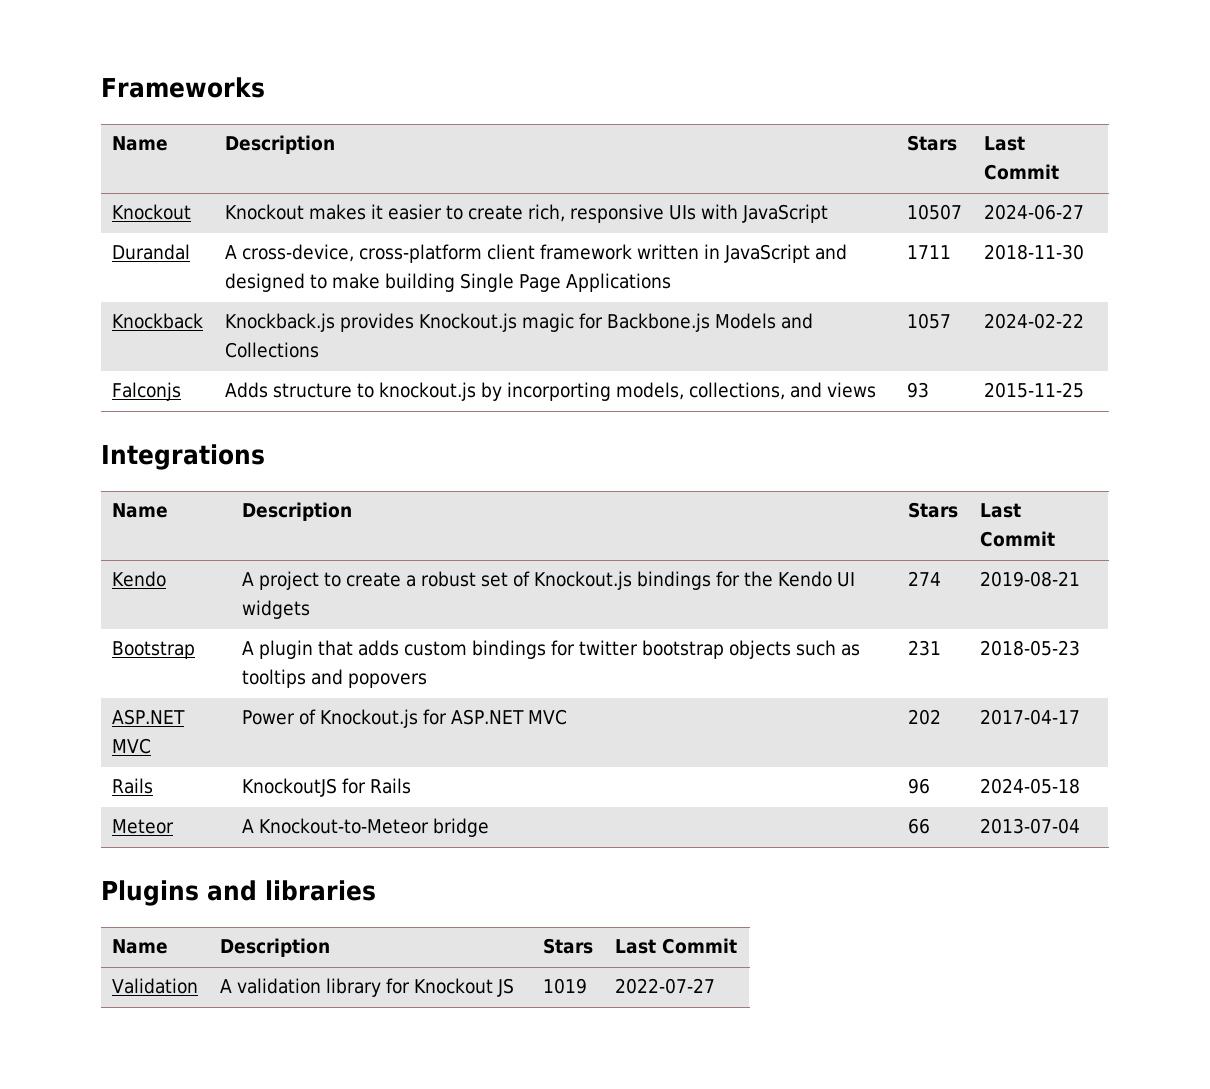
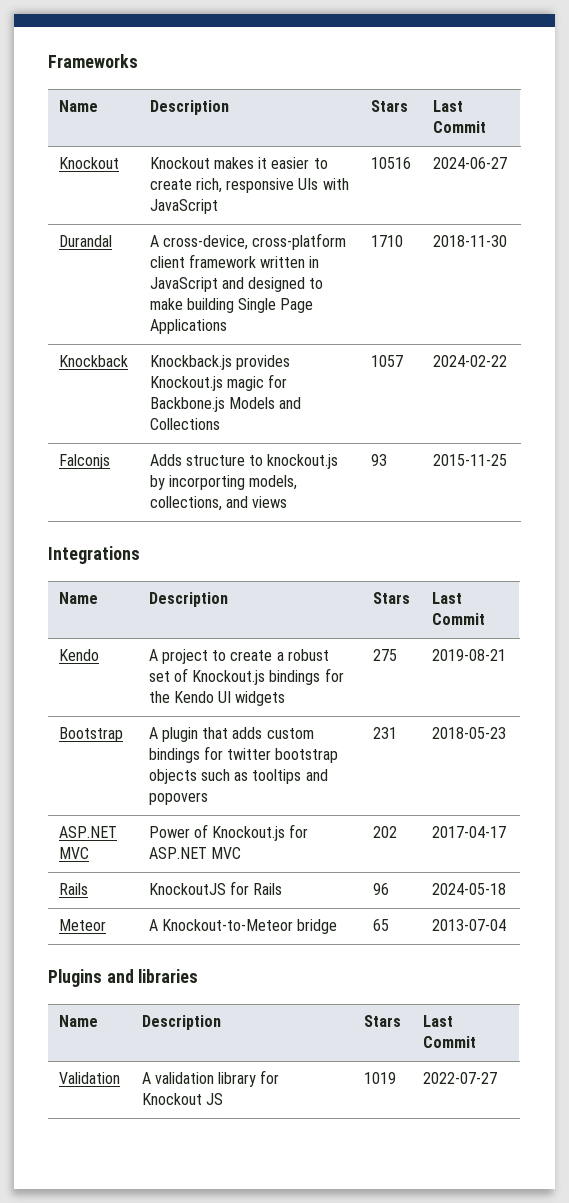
- Knockout | Knockout makes it easier to create rich, responsive UIs with JavaScript | 10507 | 2024-06-27
+ Knockout | Knockout makes it easier to create rich, responsive UIs with JavaScript | 10516 | 2024-06-27
- Durandal | A cross-device, cross-platform client framework written in JavaScript and designed to make building Single Page Applications | 1711 | 2018-11-30
+ Durandal | A cross-device, cross-platform client framework written in JavaScript and designed to make building Single Page Applications | 1710 | 2018-11-30
- Kendo | A project to create a robust set of Knockout.js bindings for the Kendo UI widgets | 274 | 2019-08-21
+ Kendo | A project to create a robust set of Knockout.js bindings for the Kendo UI widgets | 275 | 2019-08-21
- Meteor | A Knockout-to-Meteor bridge | 66 | 2013-07-04
+ Meteor | A Knockout-to-Meteor bridge | 65 | 2013-07-04

